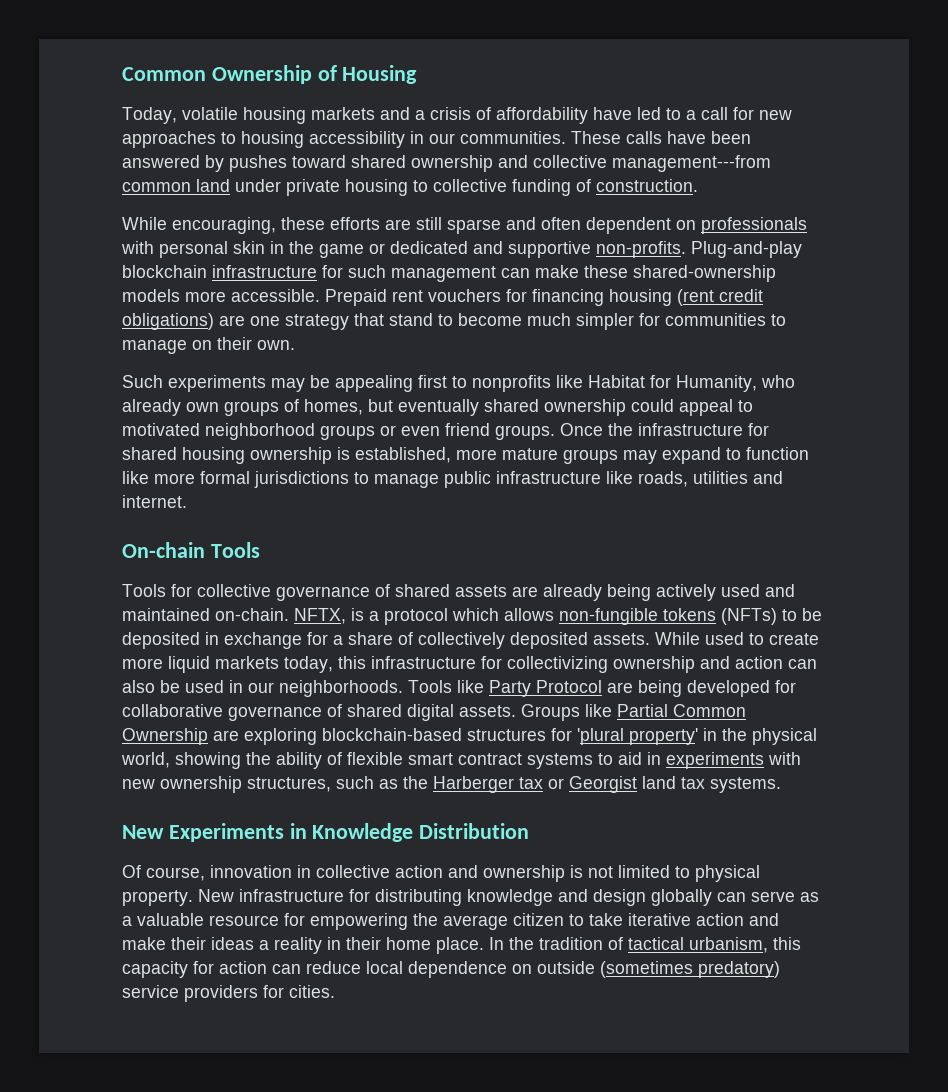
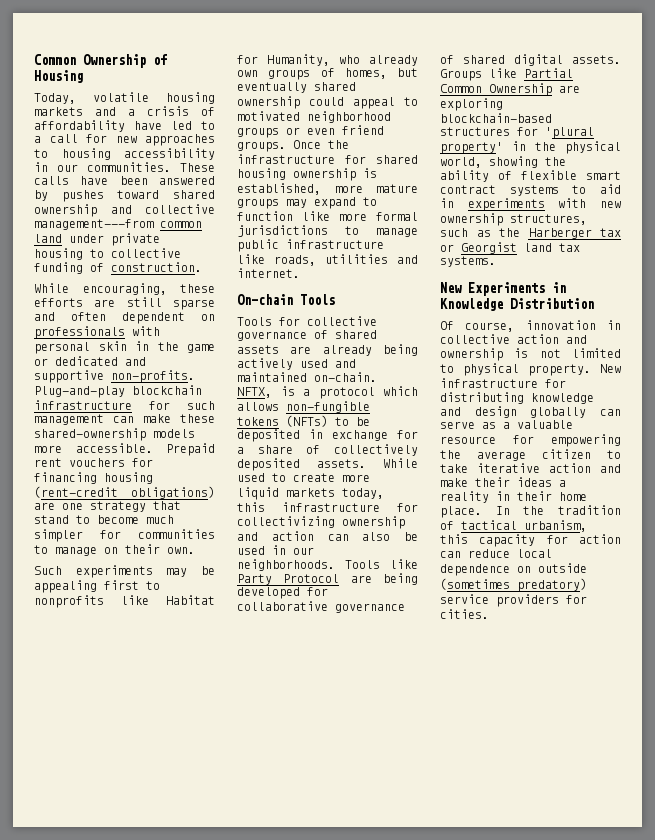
- Prepaid rent vouchers for financing housing (rent credit obligations) are one strategy that stand to become much simpler for communities to manage on their own.
+ Prepaid rent vouchers for financing housing (rent-credit obligations) are one strategy that stand to become much simpler for communities to manage on their own.

